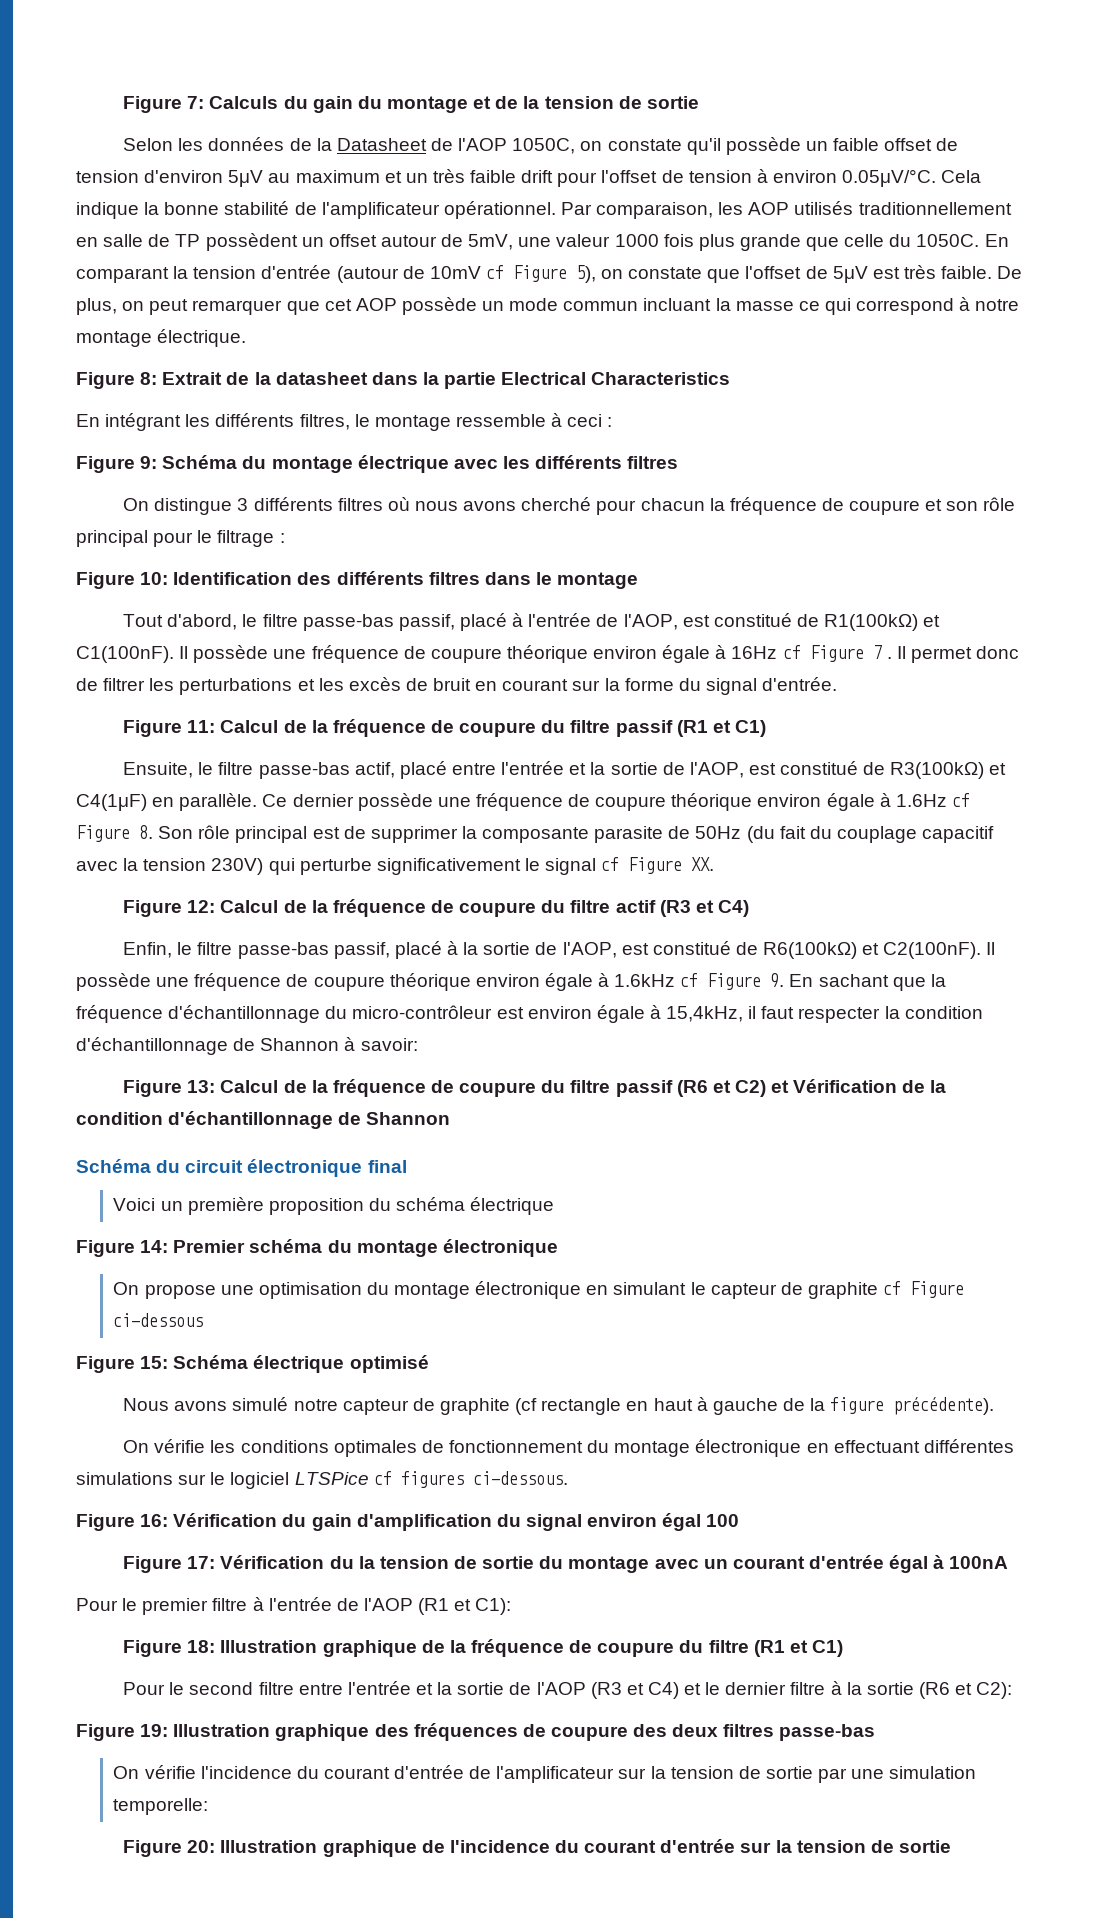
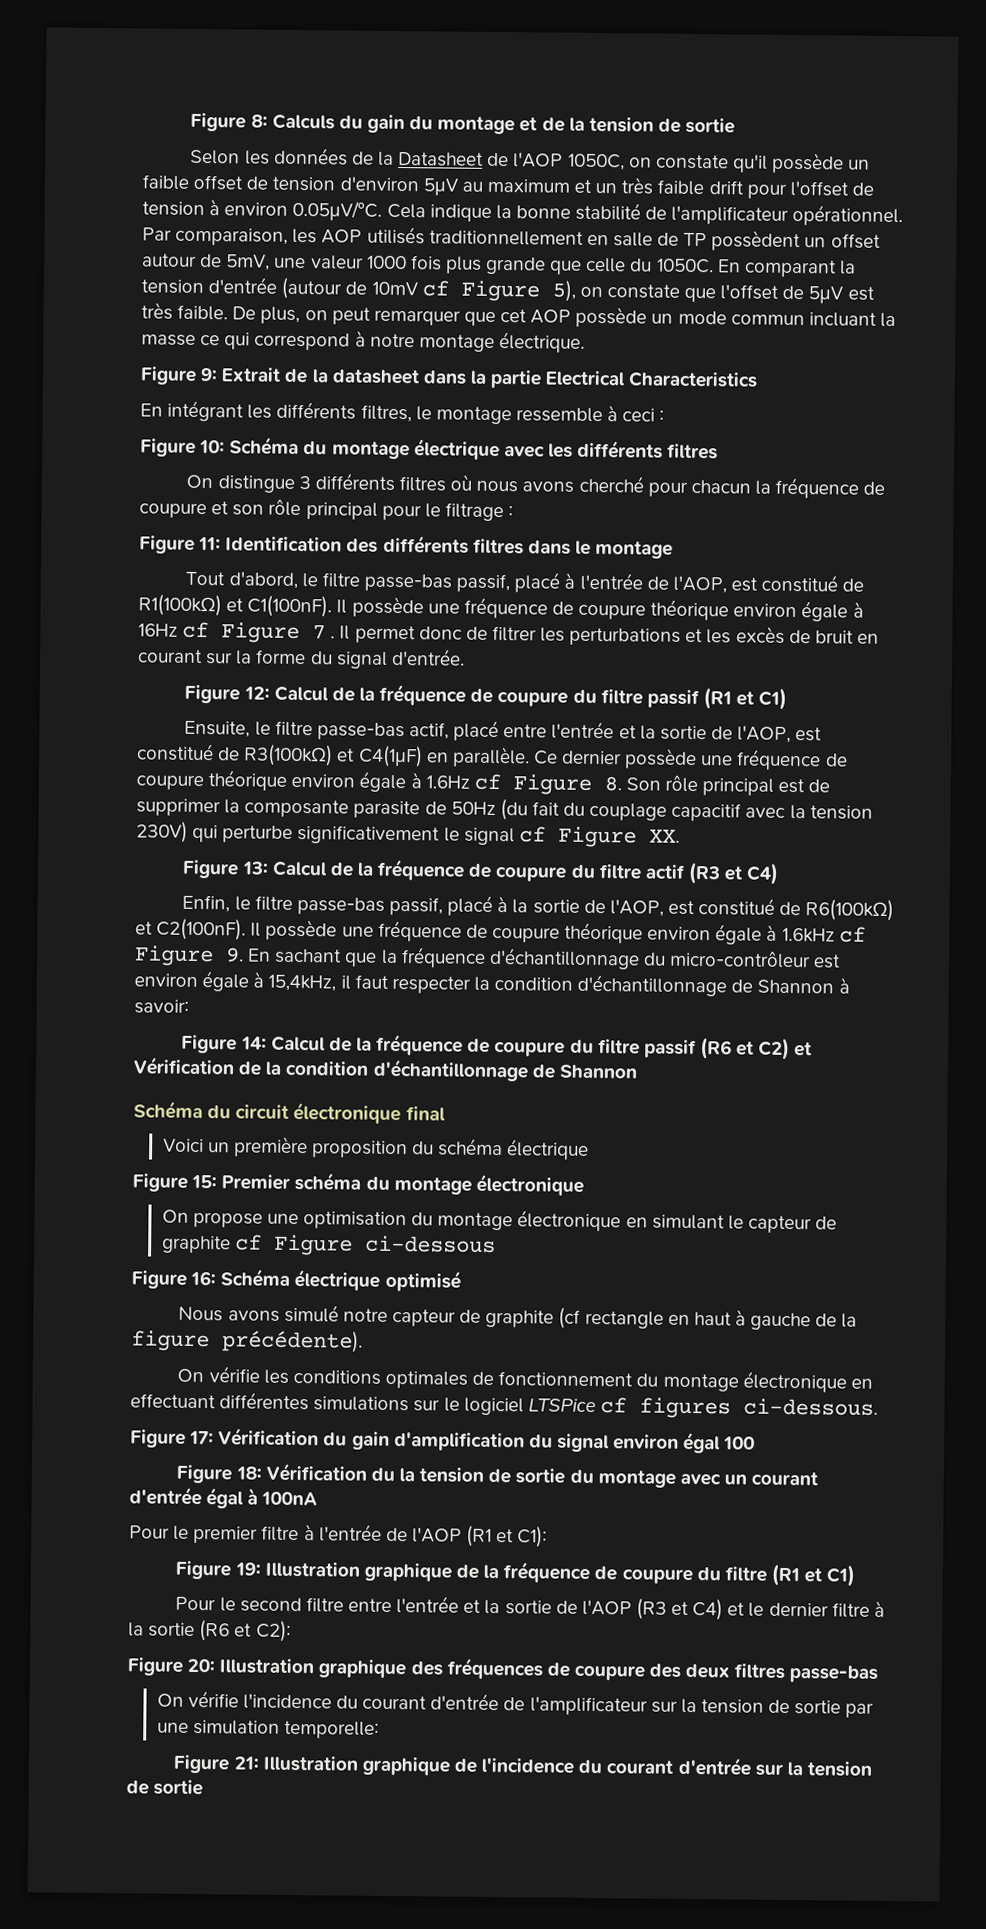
- Figure 7: Calculs du gain du montage et de la tension de sortie
+ Figure 8: Calculs du gain du montage et de la tension de sortie
- Figure 8: Extrait de la datasheet dans la partie Electrical Characteristics
+ Figure 9: Extrait de la datasheet dans la partie Electrical Characteristics
- Figure 9: Schéma du montage électrique avec les différents filtres
+ Figure 10: Schéma du montage électrique avec les différents filtres
- Figure 10: Identification des différents filtres dans le montage
+ Figure 11: Identification des différents filtres dans le montage
- Figure 11: Calcul de la fréquence de coupure du filtre passif (R1 et C1)
+ Figure 12: Calcul de la fréquence de coupure du filtre passif (R1 et C1)
- Figure 12: Calcul de la fréquence de coupure du filtre actif (R3 et C4)
+ Figure 13: Calcul de la fréquence de coupure du filtre actif (R3 et C4)
- Figure 13: Calcul de la fréquence de coupure du filtre passif (R6 et C2) et Vérification de la condition d'échantillonnage de Shannon
+ Figure 14: Calcul de la fréquence de coupure du filtre passif (R6 et C2) et Vérification de la condition d'échantillonnage de Shannon
- Figure 14: Premier schéma du montage électronique
+ Figure 15: Premier schéma du montage électronique
- Figure 15: Schéma électrique optimisé
+ Figure 16: Schéma électrique optimisé
- Figure 16: Vérification du gain d'amplification du signal environ égal 100
+ Figure 17: Vérification du gain d'amplification du signal environ égal 100
- Figure 17: Vérification du la tension de sortie du montage avec un courant d'entrée égal à 100nA
+ Figure 18: Vérification du la tension de sortie du montage avec un courant d'entrée égal à 100nA
- Figure 18: Illustration graphique de la fréquence de coupure du filtre (R1 et C1)
+ Figure 19: Illustration graphique de la fréquence de coupure du filtre (R1 et C1)
- Figure 19: Illustration graphique des fréquences de coupure des deux filtres passe-bas
+ Figure 20: Illustration graphique des fréquences de coupure des deux filtres passe-bas
- Figure 20: Illustration graphique de l'incidence du courant d'entrée sur la tension de sortie
+ Figure 21: Illustration graphique de l'incidence du courant d'entrée sur la tension de sortie

